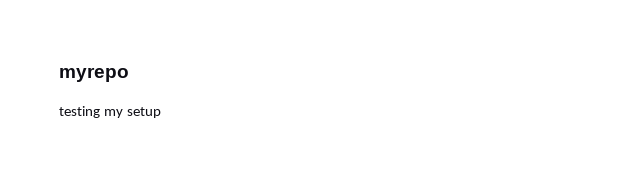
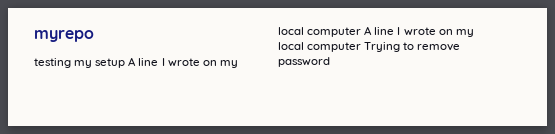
- testing my setup
+ testing my setup A line I wrote on my local computer A line I wrote on my local computer Trying to remove password

